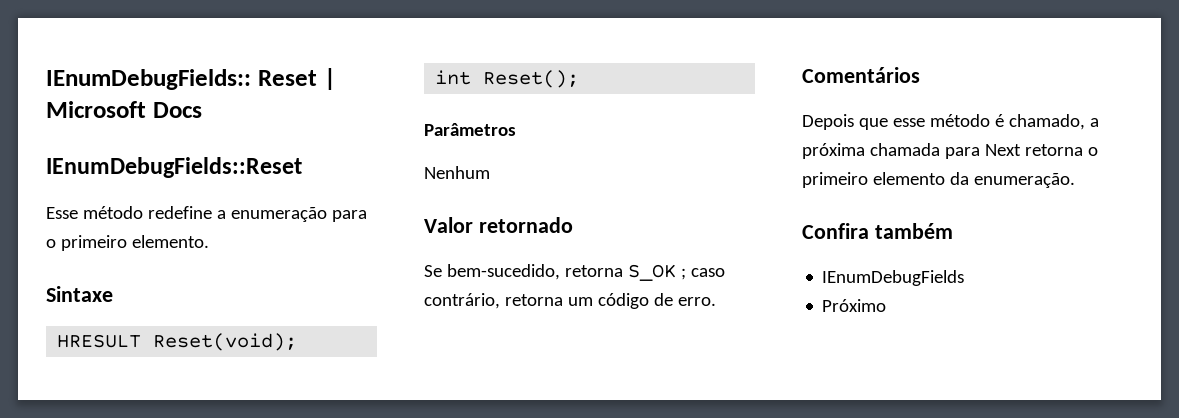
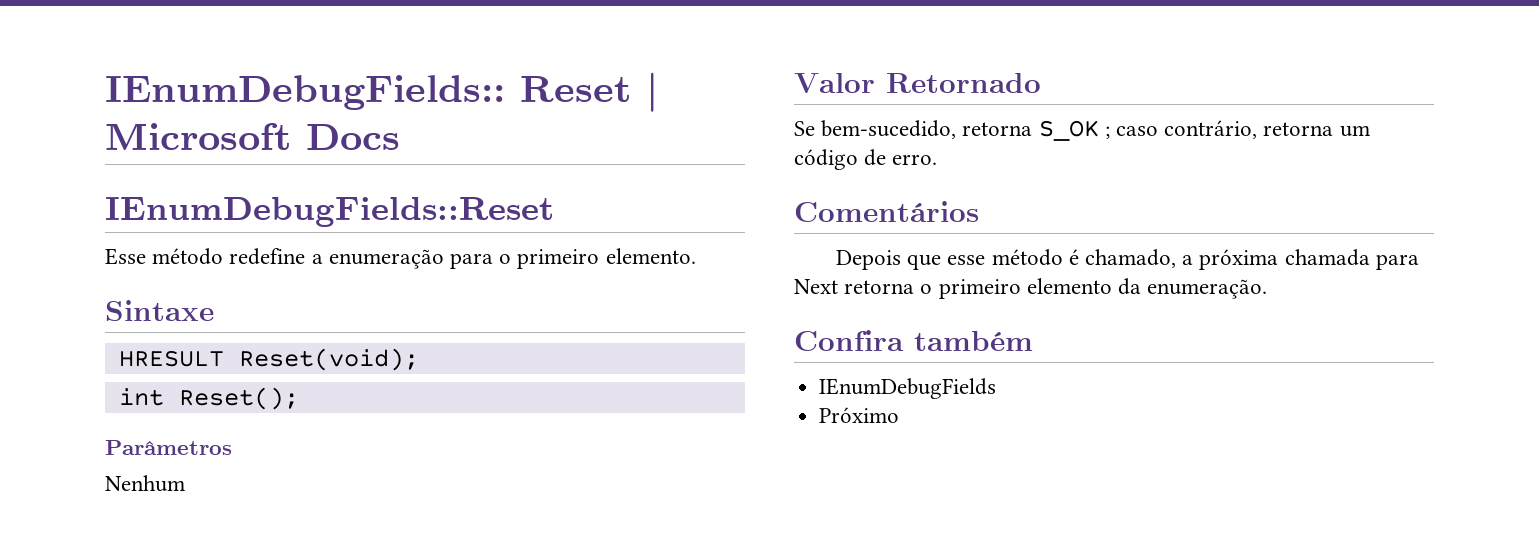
- Valor retornado
+ Valor Retornado

